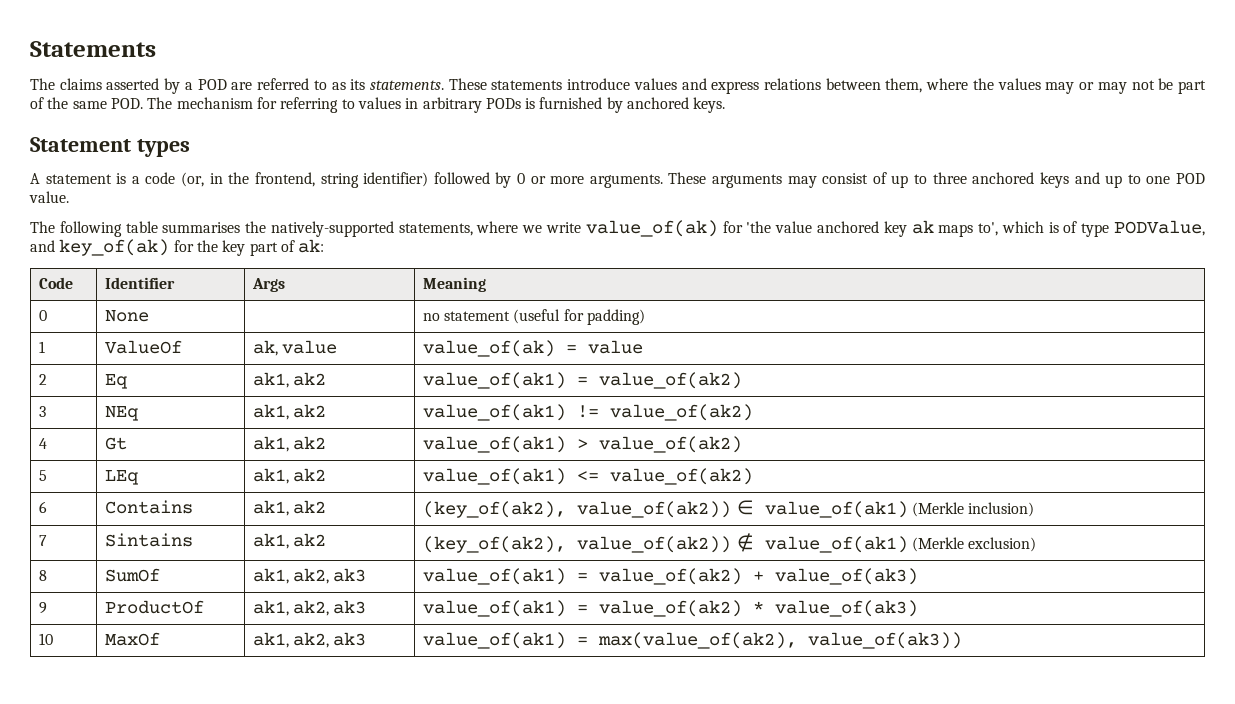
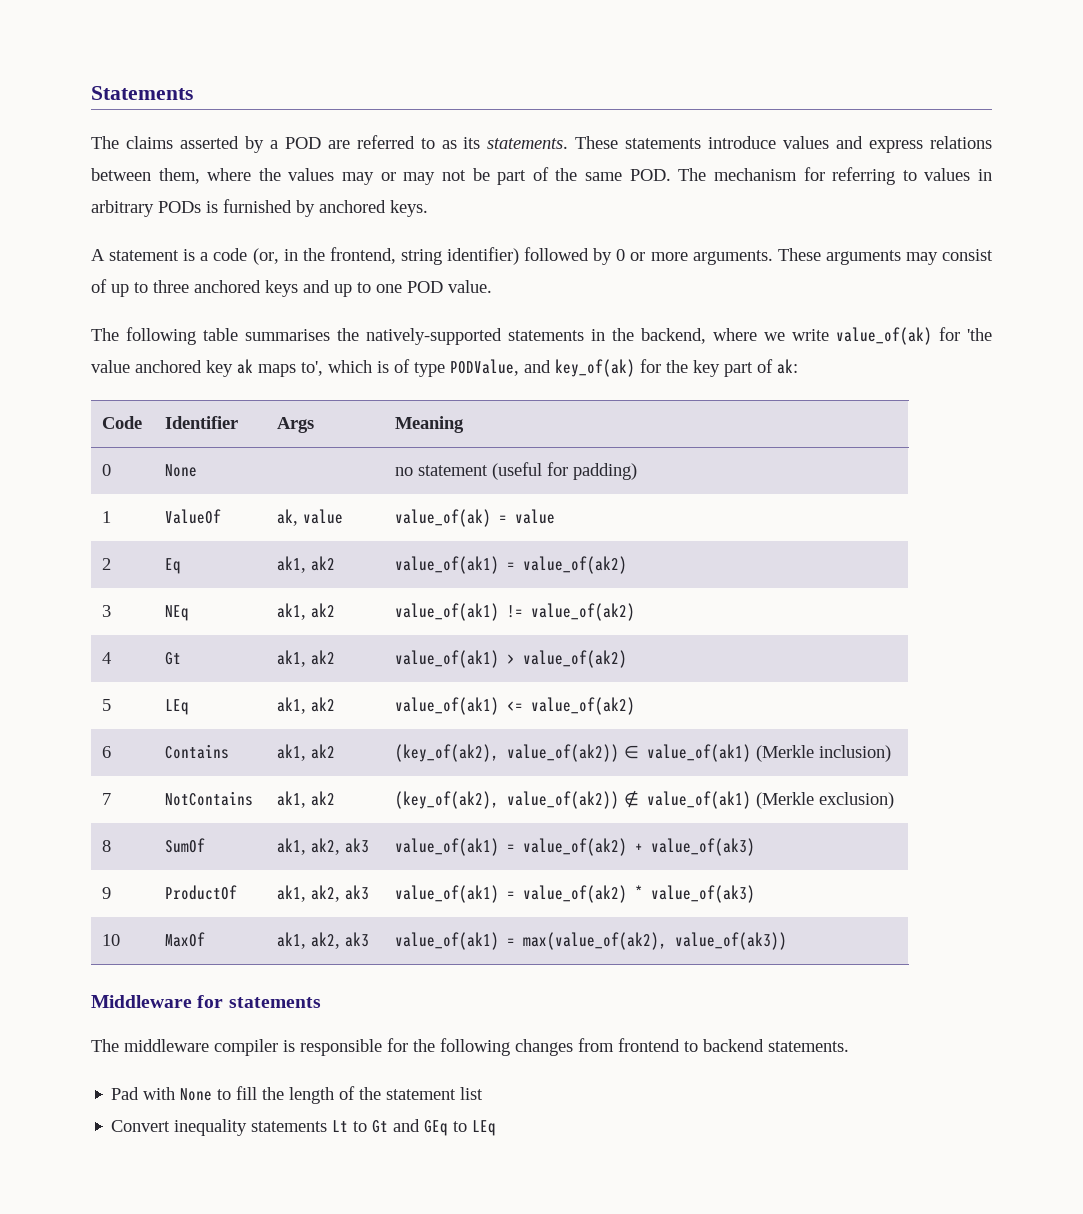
- Statement types
- The following table summarises the natively-supported statements, where we write value_of(ak) for 'the value anchored key ak maps to', which is of type PODValue, and key_of(ak) for the key part of ak:
+ The following table summarises the natively-supported statements in the backend, where we write value_of(ak) for 'the value anchored key ak maps to', which is of type PODValue, and key_of(ak) for the key part of ak:
- 7 | Sintains | ak1, ak2 | (key_of(ak2), value_of(ak2)) ∉ value_of(ak1) (Merkle exclusion)
+ 7 | NotContains | ak1, ak2 | (key_of(ak2), value_of(ak2)) ∉ value_of(ak1) (Merkle exclusion)
+ Middleware for statements
+ The middleware compiler is responsible for the following changes from frontend to backend statements.
+ Pad with None to fill the length of the statement list
+ Convert inequality statements Lt to Gt and GEq to LEq

